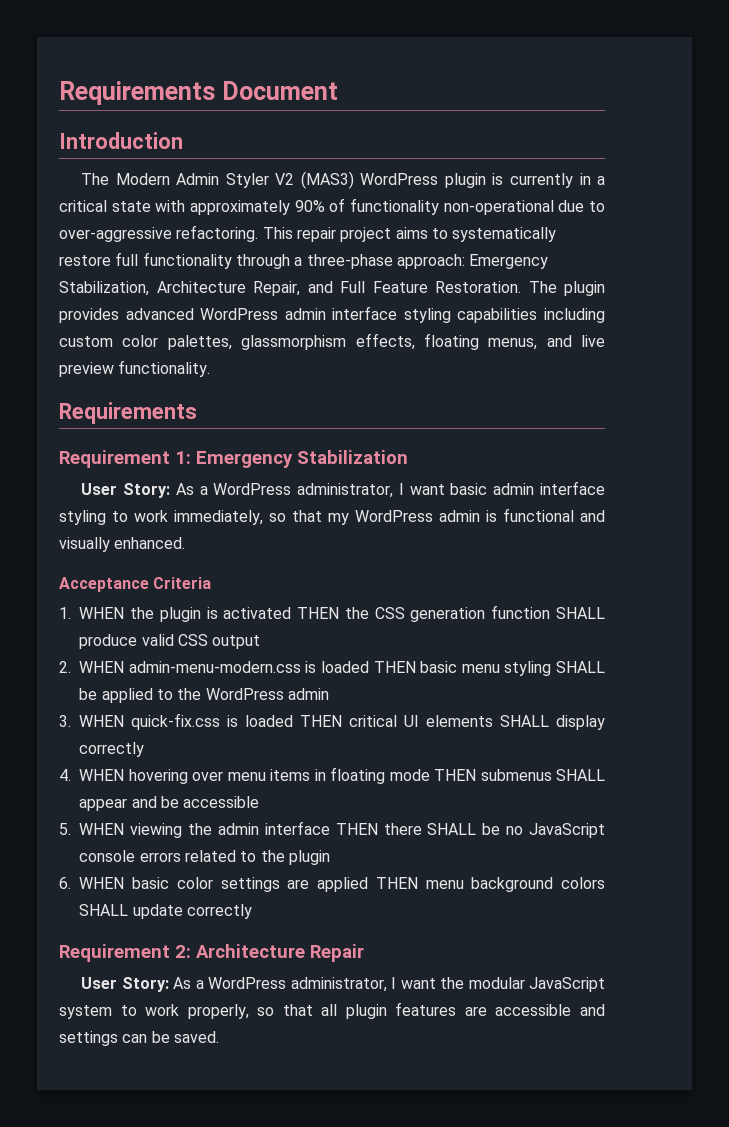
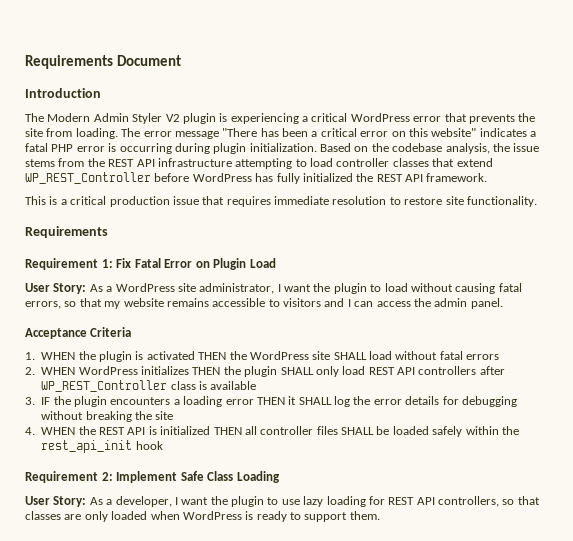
- The Modern Admin Styler V2 (MAS3) WordPress plugin is currently in a critical state with approximately 90% of functionality non-operational due to over-aggressive refactoring. This repair project aims to systematically restore full functionality through a three-phase approach: Emergency Stabilization, Architecture Repair, and Full Feature Restoration. The plugin provides advanced WordPress admin interface styling capabilities including custom color palettes, glassmorphism effects, floating menus, and live preview functionality.
+ The Modern Admin Styler V2 plugin is experiencing a critical WordPress error that prevents the site from loading. The error message "There has been a critical error on this website" indicates a fatal PHP error is occurring during plugin initialization. Based on the codebase analysis, the issue stems from the REST API infrastructure attempting to load controller classes that extend WP_REST_Controller before WordPress has fully initialized the REST API framework.
+ This is a critical production issue that requires immediate resolution to restore site functionality.
  Requirements
- Requirement 1: Emergency Stabilization
- User Story: As a WordPress administrator, I want basic admin interface styling to work immediately, so that my WordPress admin is functional and visually enhanced.
+ Requirement 1: Fix Fatal Error on Plugin Load
+ User Story: As a WordPress site administrator, I want the plugin to load without causing fatal errors, so that my website remains accessible to visitors and I can access the admin panel.
- 1. WHEN the plugin is activated THEN the CSS generation function SHALL produce valid CSS output
- 2. WHEN admin-menu-modern.css is loaded THEN basic menu styling SHALL be applied to the WordPress admin
- 3. WHEN quick-fix.css is loaded THEN critical UI elements SHALL display correctly
- 4. WHEN hovering over menu items in floating mode THEN submenus SHALL appear and be accessible
- 5. WHEN viewing the admin interface THEN there SHALL be no JavaScript console errors related to the plugin
- 6. WHEN basic color settings are applied THEN menu background colors SHALL update correctly
- Requirement 2: Architecture Repair
- User Story: As a WordPress administrator, I want the modular JavaScript system to work properly, so that all plugin features are accessible and settings can be saved.
+ 1. WHEN the plugin is activated THEN the WordPress site SHALL load without fatal errors
+ 2. WHEN WordPress initializes THEN the plugin SHALL only load REST API controllers after WP_REST_Controller class is available
+ 3. IF the plugin encounters a loading error THEN it SHALL log the error details for debugging without breaking the site
+ 4. WHEN the REST API is initialized THEN all controller files SHALL be loaded safely within the rest_api_init hook
+ Requirement 2: Implement Safe Class Loading
+ User Story: As a developer, I want the plugin to use lazy loading for REST API controllers, so that classes are only loaded when WordPress is ready to support them.

